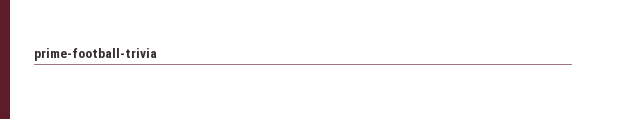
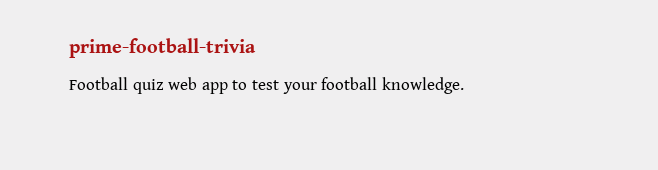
+ Football quiz web app to test your football knowledge.

